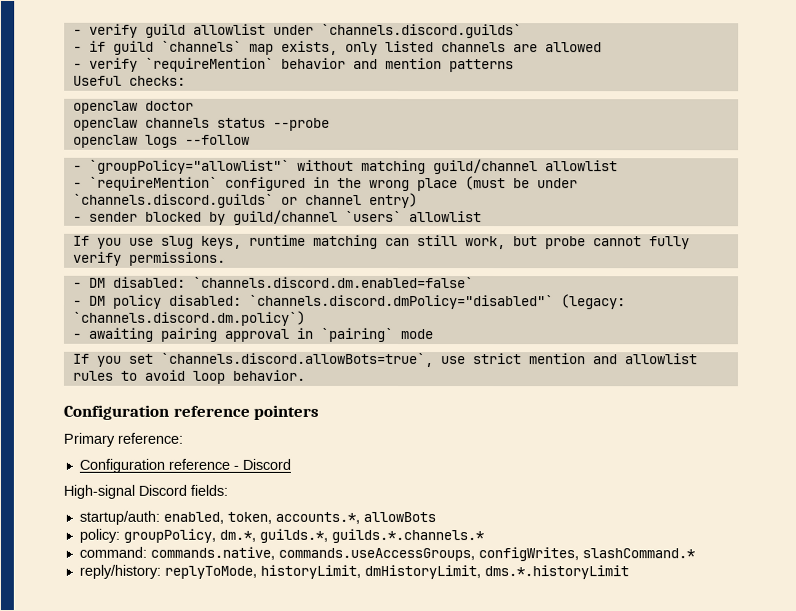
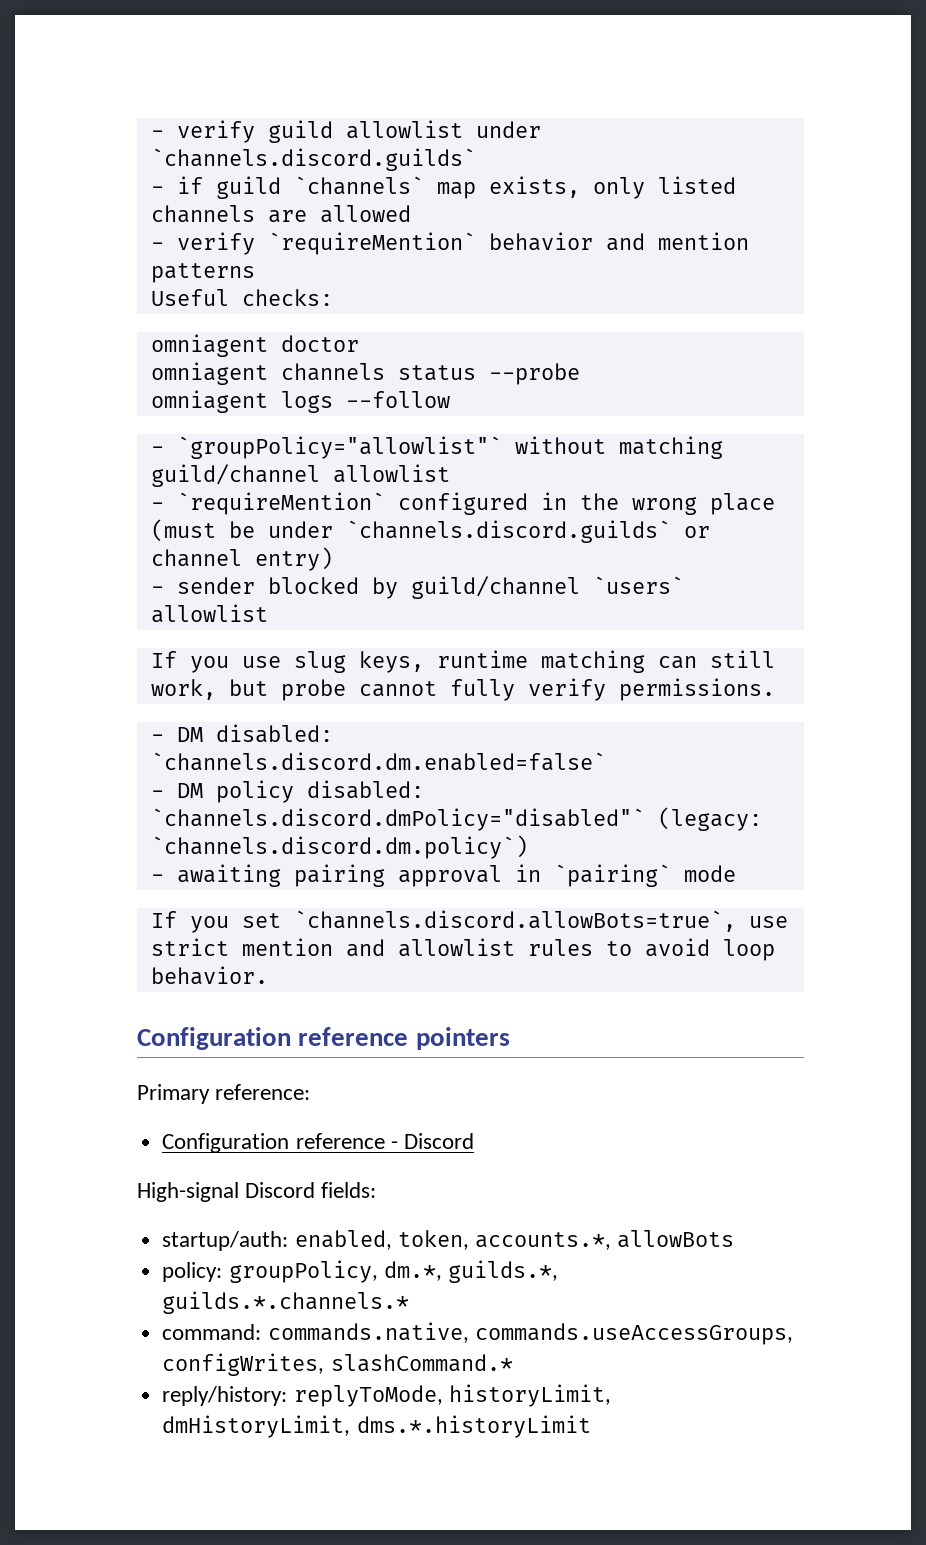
- openclaw doctor
+ omniagent doctor
- openclaw channels status --probe
+ omniagent channels status --probe
- openclaw logs --follow
+ omniagent logs --follow

